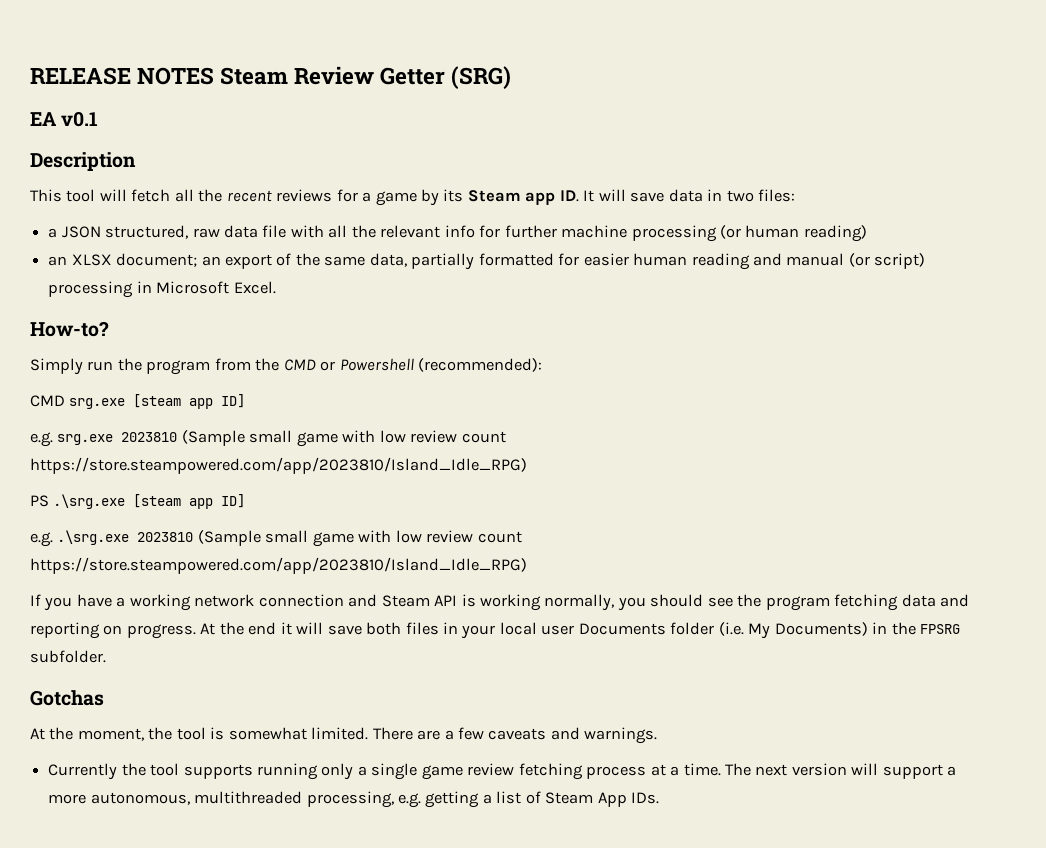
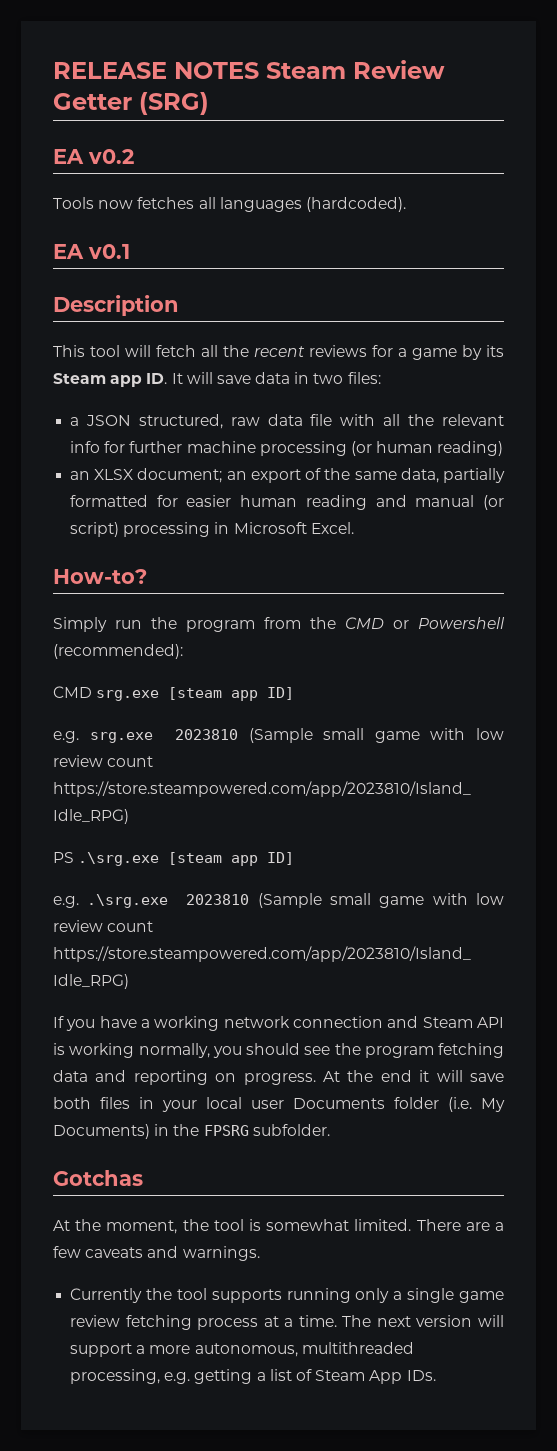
+ EA v0.2
+ Tools now fetches all languages (hardcoded).

